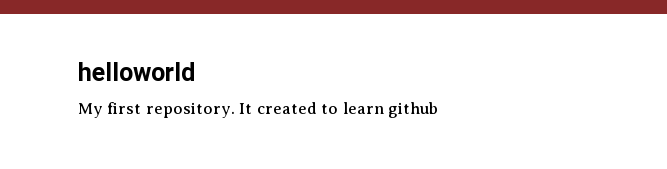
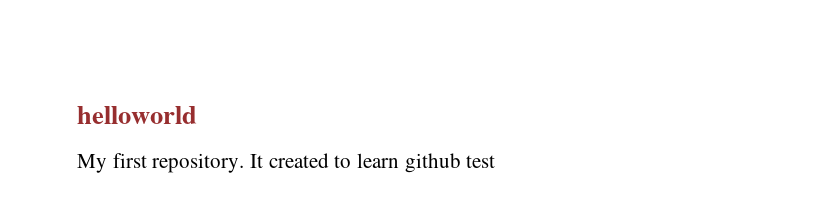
- It created to learn github
+ It created to learn github test

